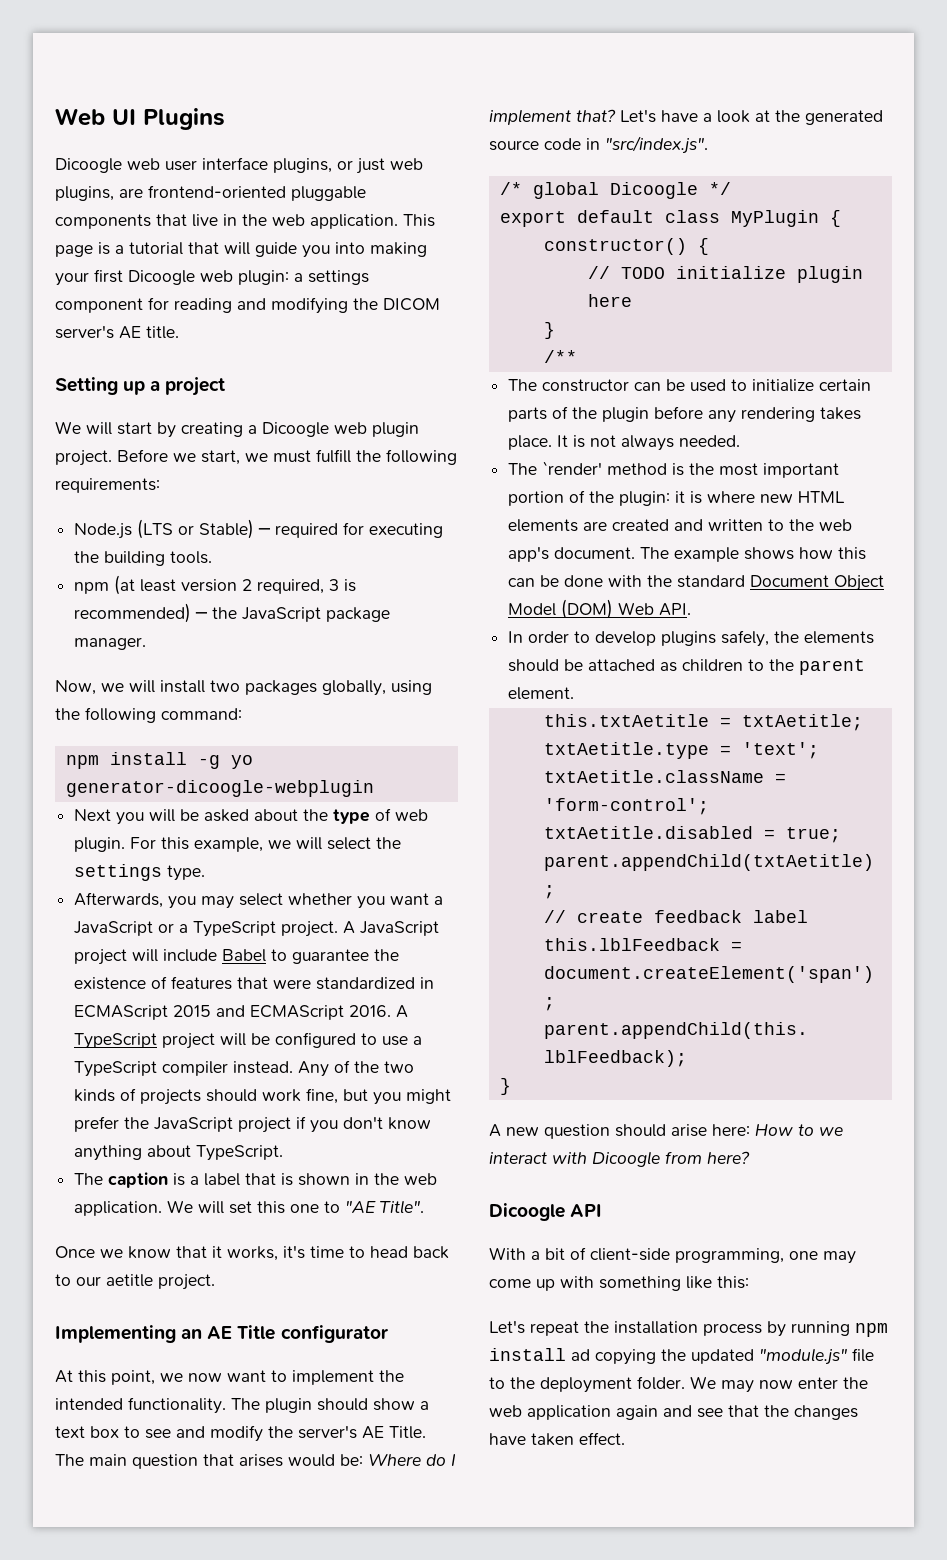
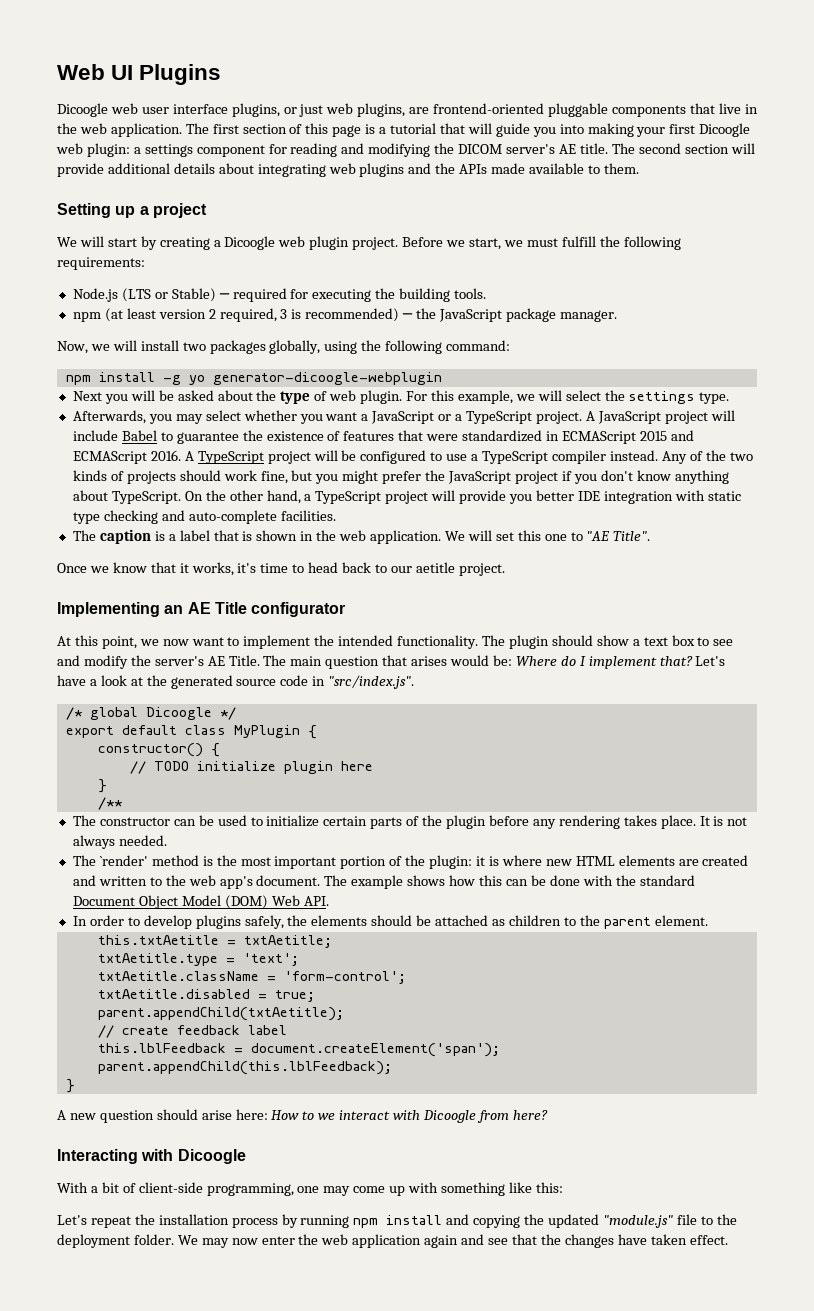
- This page is a tutorial that will guide you into making your first Dicoogle web plugin: a settings component for reading and modifying the DICOM server's AE title.
+ The first section of this page is a tutorial that will guide you into making your first Dicoogle web plugin: a settings component for reading and modifying the DICOM server's AE title. The second section will provide additional details about integrating web plugins and the APIs made available to them.
+ On the other hand, a TypeScript project will provide you better IDE integration with static type checking and auto-complete facilities.
- Dicoogle API
+ Interacting with Dicoogle
- Let's repeat the installation process by running npm install ad copying the updated "module.js" file to the deployment folder.
+ Let's repeat the installation process by running npm install and copying the updated "module.js" file to the deployment folder.

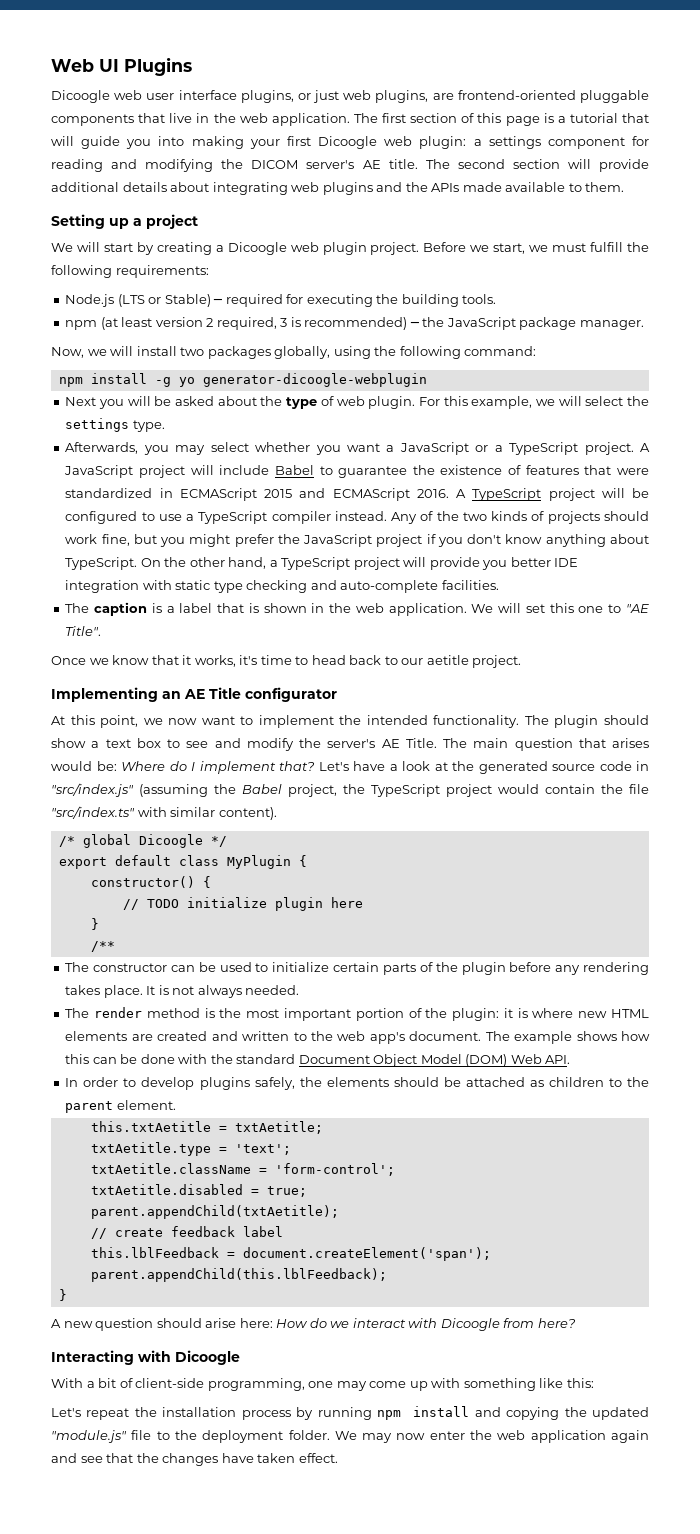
- Let's have a look at the generated source code in "src/index.js".
+ Let's have a look at the generated source code in "src/index.js" (assuming the Babel project, the TypeScript project would contain the file "src/index.ts" with similar content).
- The `render' method is the most important portion of the plugin: it is where new HTML elements are created and written to the web app's document.
+ The render method is the most important portion of the plugin: it is where new HTML elements are created and written to the web app's document.
- A new question should arise here: How to we interact with Dicoogle from here?
+ A new question should arise here: How do we interact with Dicoogle from here?

